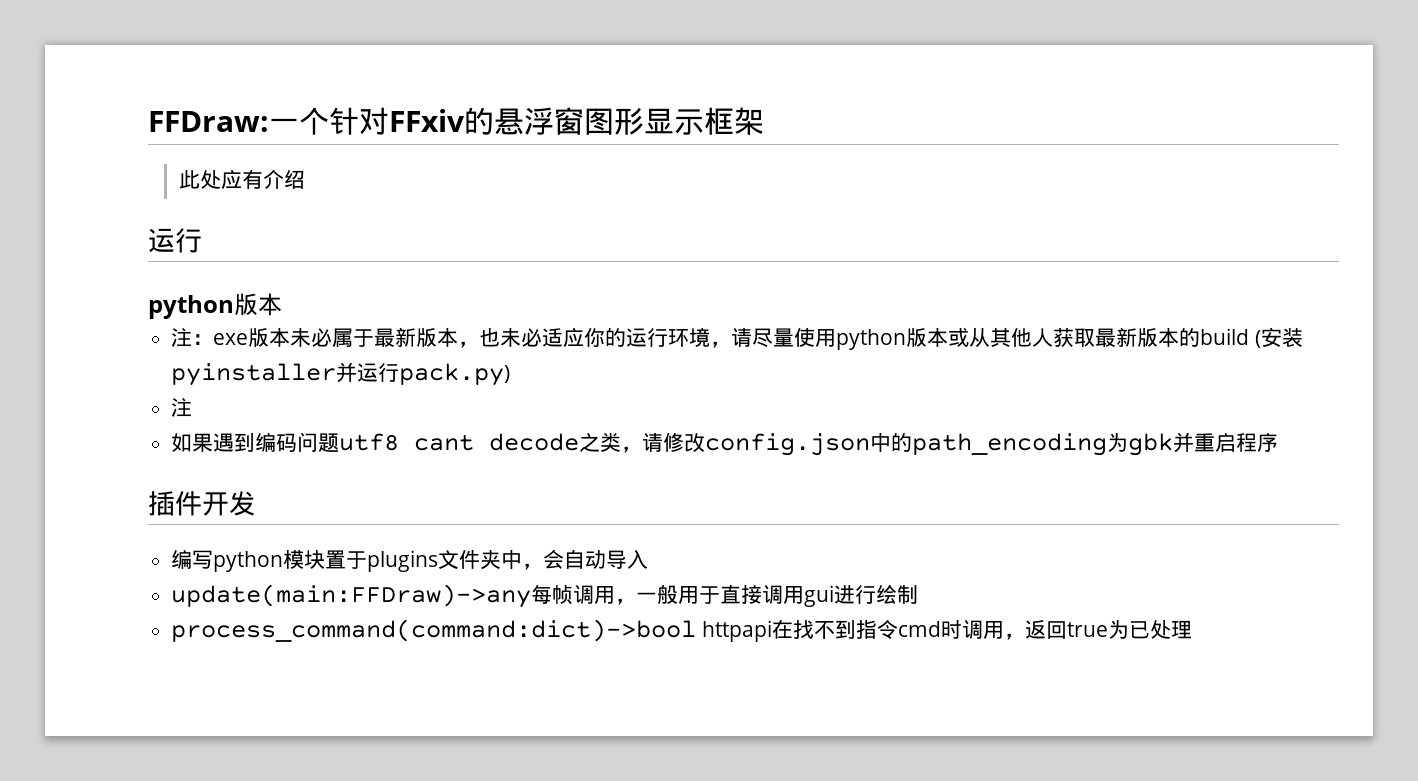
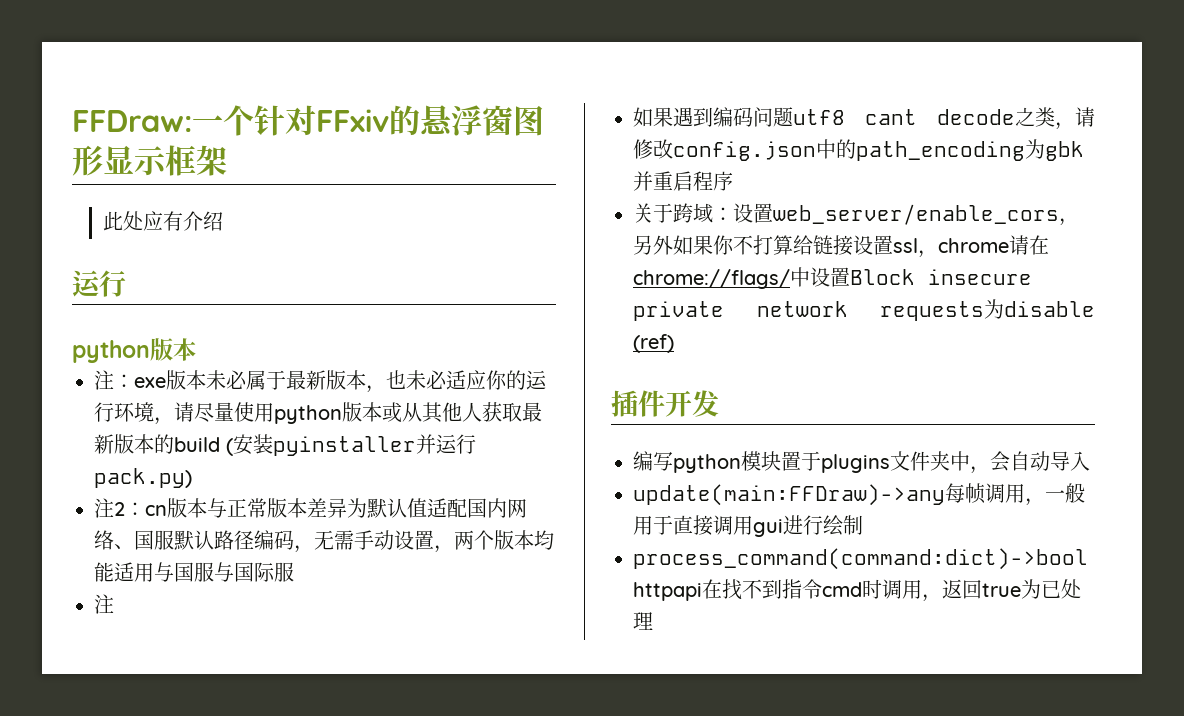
+ 注2：cn版本与正常版本差异为默认值适配国内网络、国服默认路径编码，无需手动设置，两个版本均能适用与国服与国际服
+ 关于跨域：设置web_server/enable_cors，另外如果你不打算给链接设置ssl，chrome请在chrome://flags/中设置Block insecure private network requests为disable (ref)

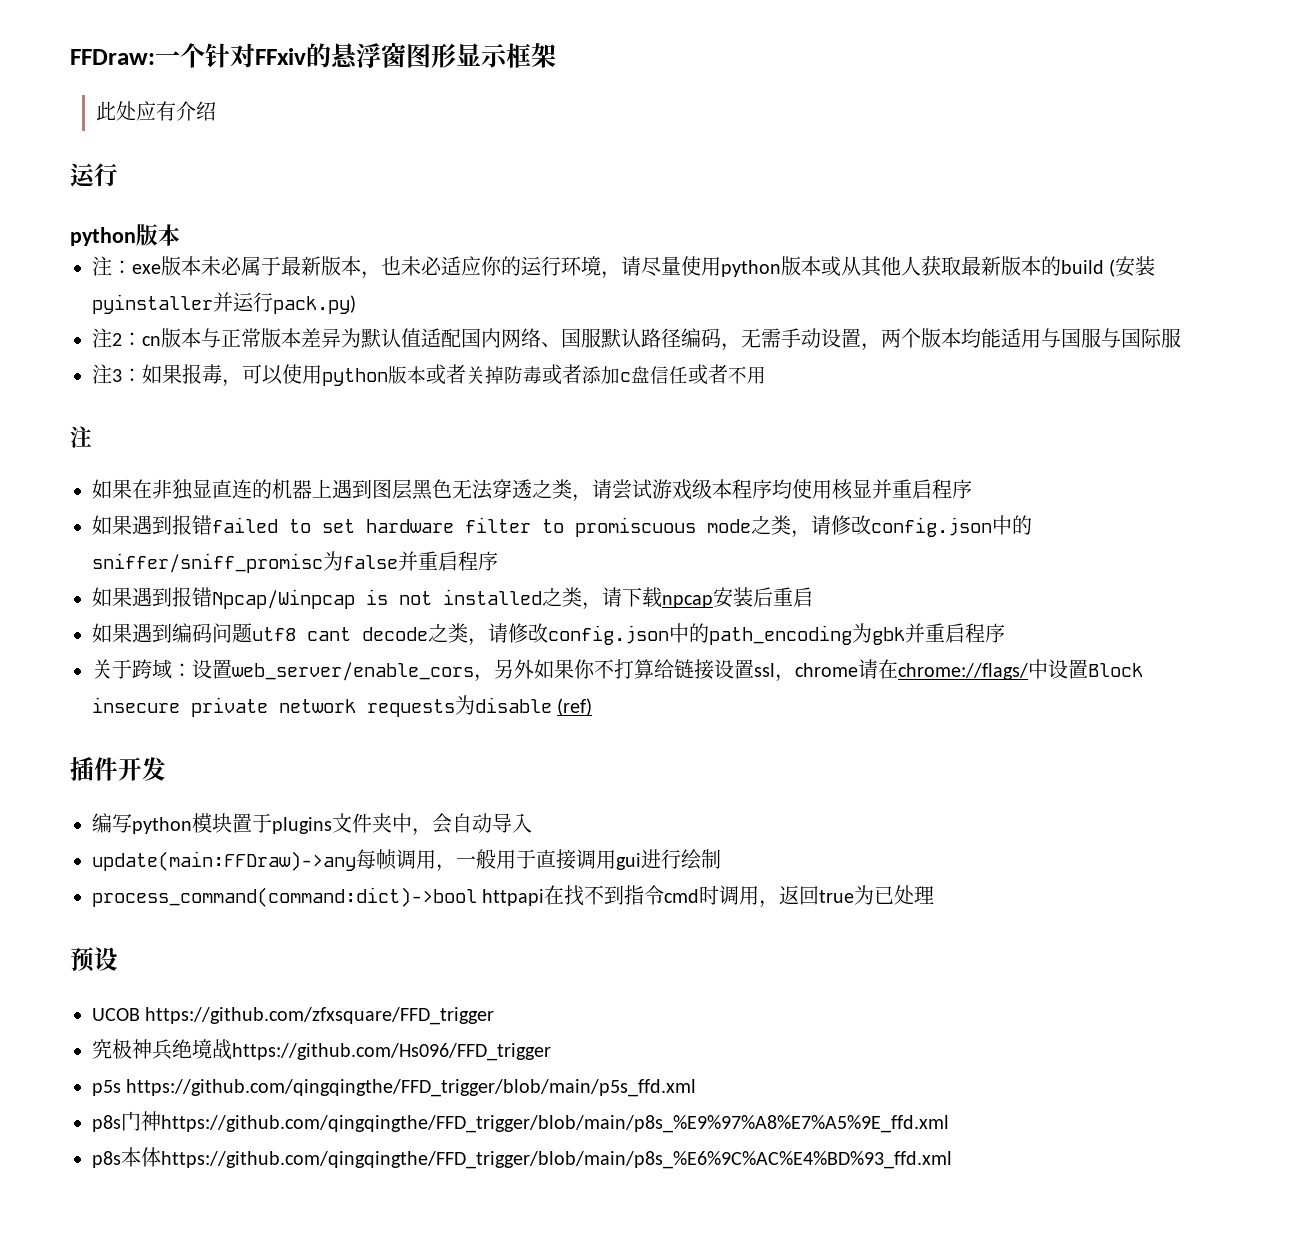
  注2：cn版本与正常版本差异为默认值适配国内网络、国服默认路径编码，无需手动设置，两个版本均能适用与国服与国际服
+ 注3：如果报毒，可以使用python版本或者关掉防毒或者添加c盘信任或者不用
  注
+ 如果在非独显直连的机器上遇到图层黑色无法穿透之类，请尝试游戏级本程序均使用核显并重启程序
+ 如果遇到报错failed to set hardware filter to promiscuous mode之类，请修改config.json中的sniffer/sniff_promisc为false并重启程序
+ 如果遇到报错Npcap/Winpcap is not installed之类，请下载npcap安装后重启
+ 预设
+ UCOB https://github.com/zfxsquare/FFD_trigger
+ 究极神兵绝境战https://github.com/Hs096/FFD_trigger
+ p5s https://github.com/qingqingthe/FFD_trigger/blob/main/p5s_ffd.xml
+ p8s门神https://github.com/qingqingthe/FFD_trigger/blob/main/p8s_%E9%97%A8%E7%A5%9E_ffd.xml
+ p8s本体https://github.com/qingqingthe/FFD_trigger/blob/main/p8s_%E6%9C%AC%E4%BD%93_ffd.xml

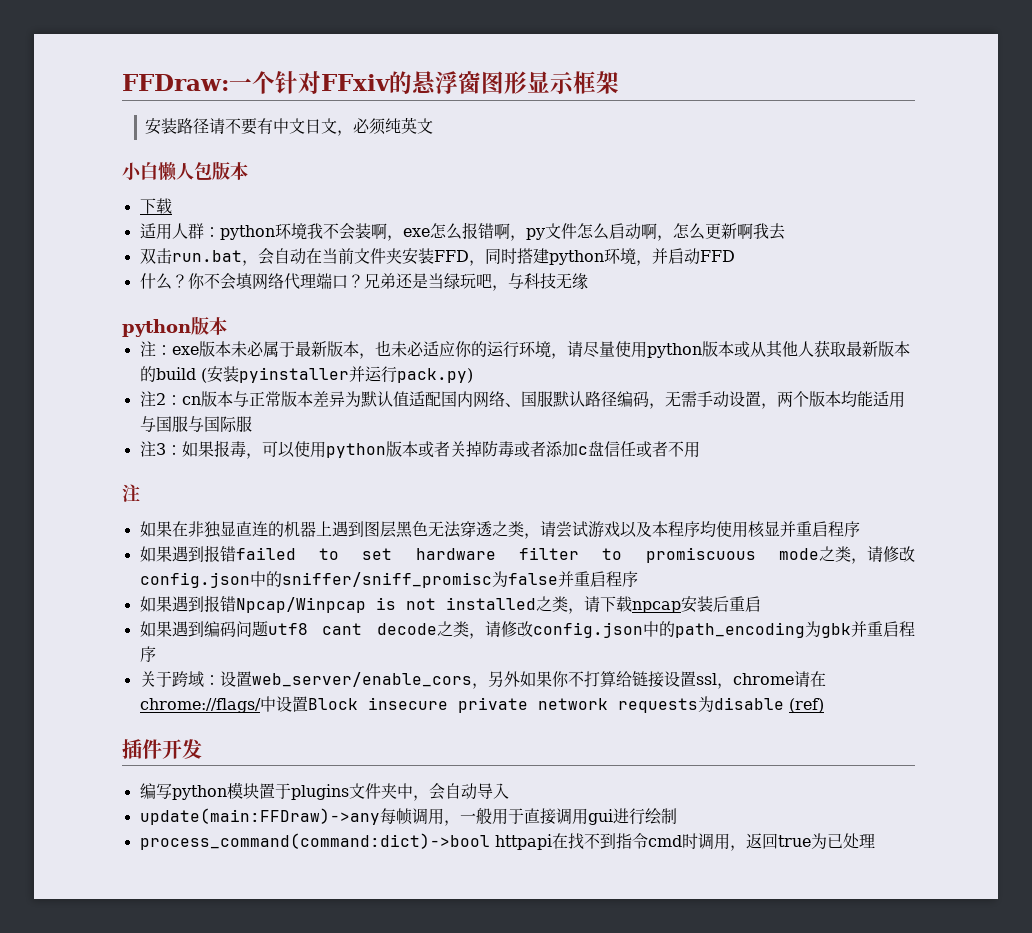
- 此处应有介绍
- 运行
+ 安装路径请不要有中文日文，必须纯英文
+ 小白懒人包版本
+ 下载
+ 适用人群：python环境我不会装啊，exe怎么报错啊，py文件怎么启动啊，怎么更新啊我去
+ 双击run.bat，会自动在当前文件夹安装FFD，同时搭建python环境，并启动FFD
+ 什么？你不会填网络代理端口？兄弟还是当绿玩吧，与科技无缘
- 如果在非独显直连的机器上遇到图层黑色无法穿透之类，请尝试游戏级本程序均使用核显并重启程序
+ 如果在非独显直连的机器上遇到图层黑色无法穿透之类，请尝试游戏以及本程序均使用核显并重启程序
- 预设
- UCOB https://github.com/zfxsquare/FFD_trigger
- 究极神兵绝境战https://github.com/Hs096/FFD_trigger
- p5s https://github.com/qingqingthe/FFD_trigger/blob/main/p5s_ffd.xml
- p8s门神https://github.com/qingqingthe/FFD_trigger/blob/main/p8s_%E9%97%A8%E7%A5%9E_ffd.xml
- p8s本体https://github.com/qingqingthe/FFD_trigger/blob/main/p8s_%E6%9C%AC%E4%BD%93_ffd.xml

